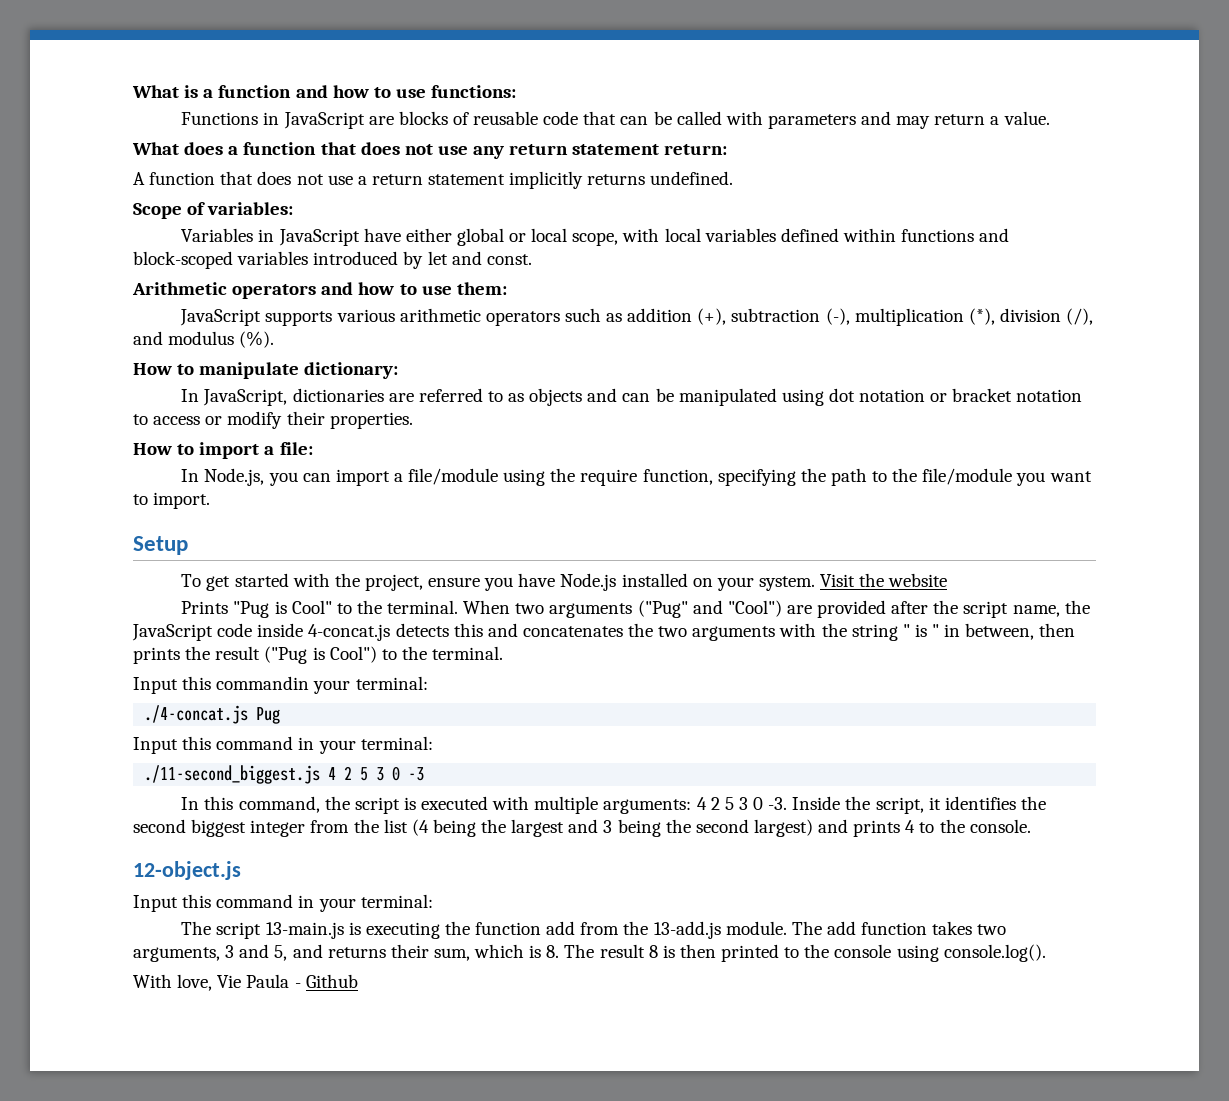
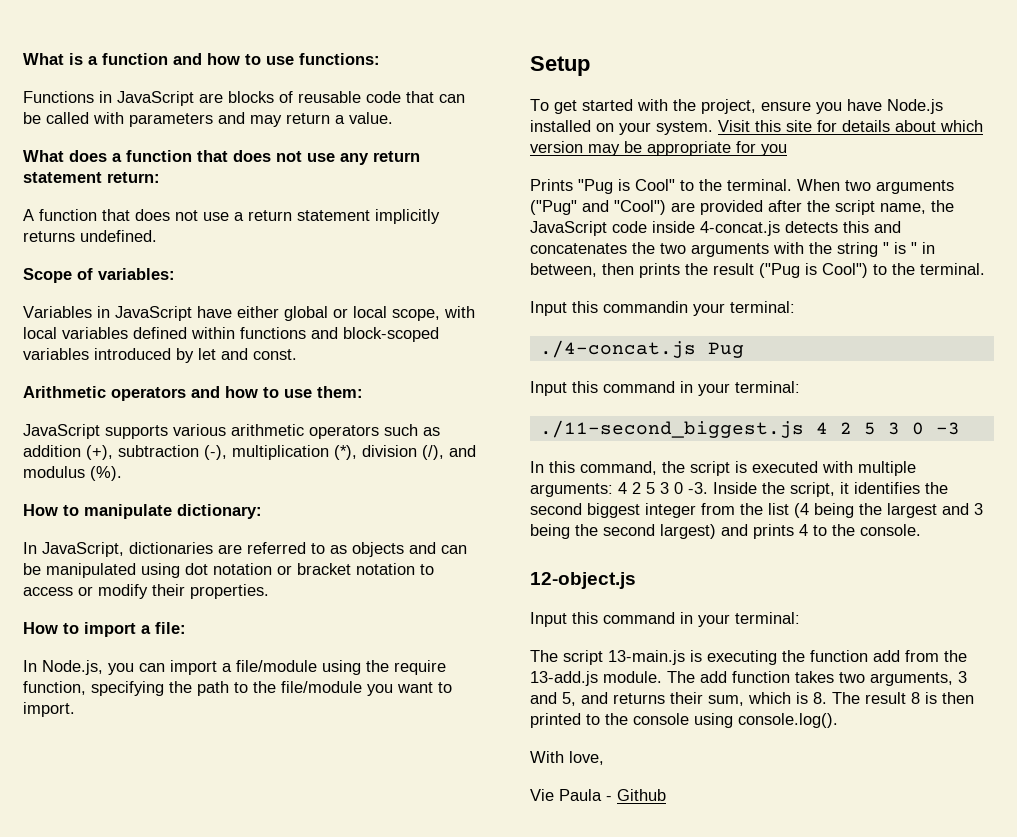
- Visit the website
+ Visit this site for details about which version may be appropriate for you
- With love, Vie Paula - Github
+ With love,
+ Vie Paula - Github

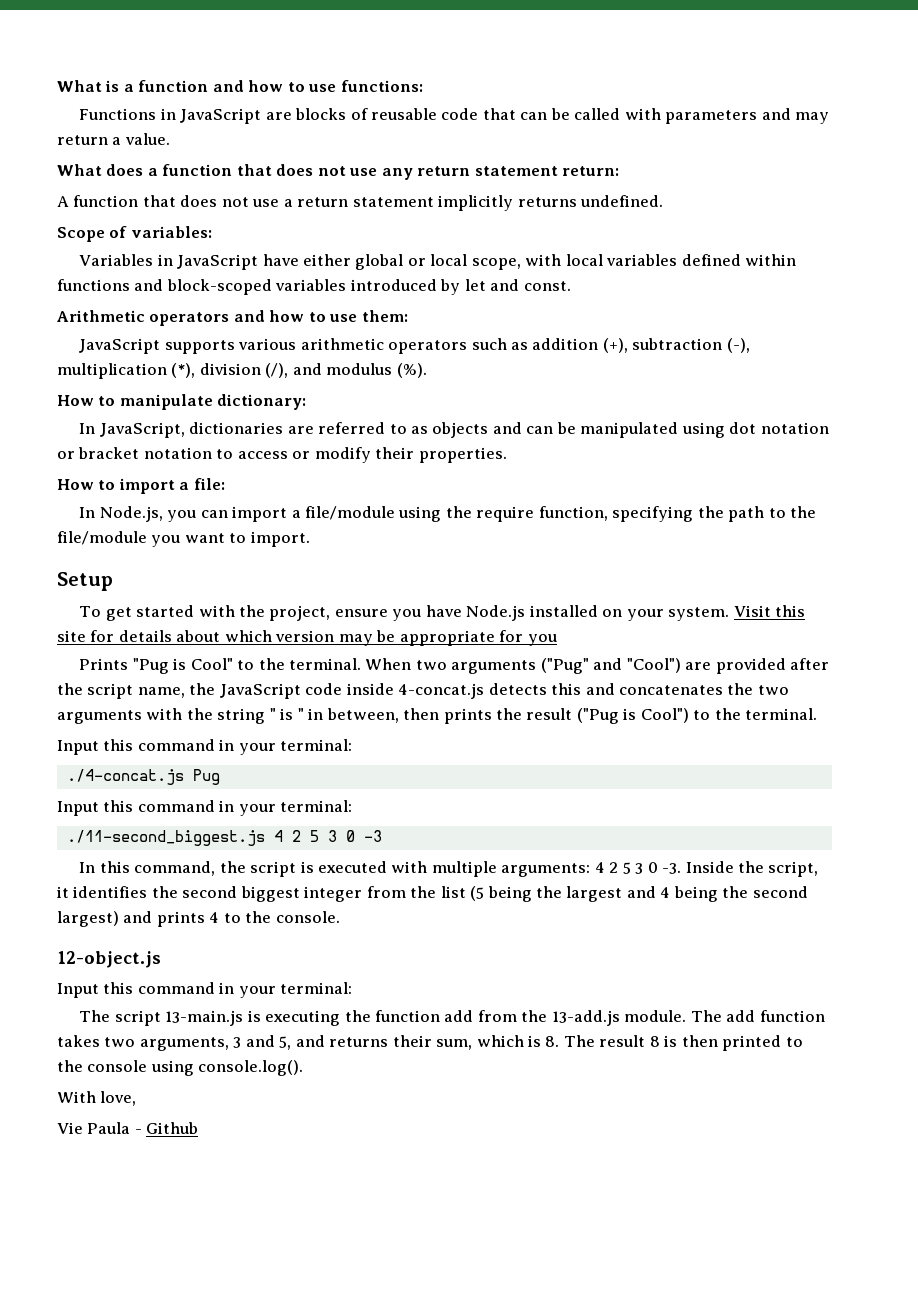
  When two arguments ("Pug" and "Cool") are provided after the script name, the JavaScript code inside 4-concat.js detects this and concatenates the two arguments with the string " is " in between, then prints the result ("Pug is Cool") to the terminal.
- Input this commandin your terminal:
+ Input this command in your terminal:
- Inside the script, it identifies the second biggest integer from the list (4 being the largest and 3 being the second largest) and prints 4 to the console.
+ Inside the script, it identifies the second biggest integer from the list (5 being the largest and 4 being the second largest) and prints 4 to the console.

